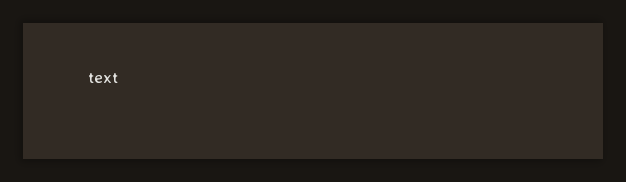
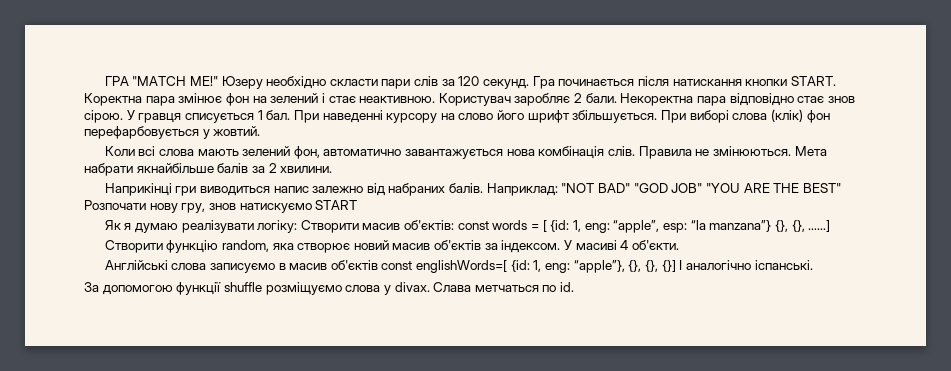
- text
+ ГРА "MATCH ME!" Юзеру необхідно скласти пари слів за 120 секунд. Гра починається після натискання кнопки START. Коректна пара змінює фон на зелений і стає неактивною. Користувач заробляє 2 бали. Некоректна пара відповідно стає знов сірою. У гравця списується 1 бал. При наведенні курсору на слово його шрифт збільшується. При виборі слова (клік) фон перефарбовується у жовтий.
+ Коли всі слова мають зелений фон, автоматично завантажується нова комбінація слів. Правила не змінюються. Мета набрати якнайбільше балів за 2 хвилини.
+ Наприкінці гри виводиться напис залежно від набраних балів. Наприклад: "NOT BAD" "GOD JOB" "YOU ARE THE BEST" Розпочати нову гру, знов натискуємо START
+ Як я думаю реалізувати логіку: Створити масив об'єктів: const words = [ {id: 1, eng: “apple”, esp: “la manzana”} {}, {}, ……]
+ Cтворити функцію random, яка створює новий масив об'єктів за індексом. У масиві 4 об'єкти.
+ Англійські слова записуємо в масив об'єктів const englishWords=[ {id: 1, eng: “apple”}, {}, {}, {}] І аналогічно іспанські.
+ За допомогою функції shuffle розміщуємо слова у divах. Слава метчаться по id.

